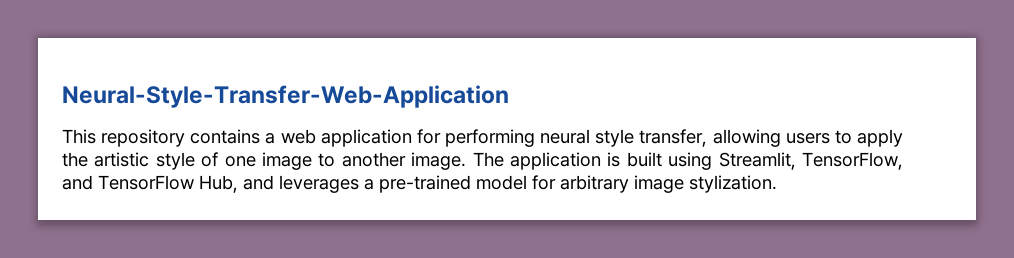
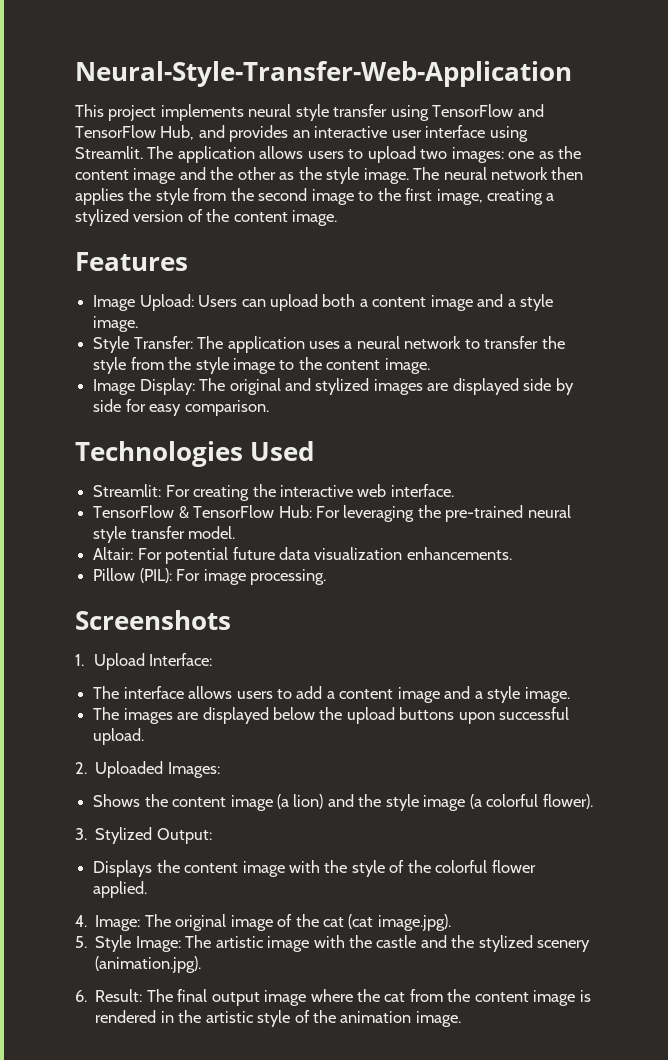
- This repository contains a web application for performing neural style transfer, allowing users to apply the artistic style of one image to another image. The application is built using Streamlit, TensorFlow, and TensorFlow Hub, and leverages a pre-trained model for arbitrary image stylization.
+ This project implements neural style transfer using TensorFlow and TensorFlow Hub, and provides an interactive user interface using Streamlit. The application allows users to upload two images: one as the content image and the other as the style image. The neural network then applies the style from the second image to the first image, creating a stylized version of the content image.
+ Features
+ Image Upload: Users can upload both a content image and a style image.
+ Style Transfer: The application uses a neural network to transfer the style from the style image to the content image.
+ Image Display: The original and stylized images are displayed side by side for easy comparison.
+ Technologies Used
+ Streamlit: For creating the interactive web interface.
+ TensorFlow & TensorFlow Hub: For leveraging the pre-trained neural style transfer model.
+ Altair: For potential future data visualization enhancements.
+ Pillow (PIL): For image processing.
+ Screenshots
+ 1. Upload Interface:
+ The interface allows users to add a content image and a style image.
+ The images are displayed below the upload buttons upon successful upload.
+ 2. Uploaded Images:
+ Shows the content image (a lion) and the style image (a colorful flower).
+ 3. Stylized Output:
+ Displays the content image with the style of the colorful flower applied.
+ 4. Image: The original image of the cat (cat image.jpg).
+ 5. Style Image: The artistic image with the castle and the stylized scenery (animation.jpg).
+ 6. Result: The final output image where the cat from the content image is rendered in the artistic style of the animation image.

